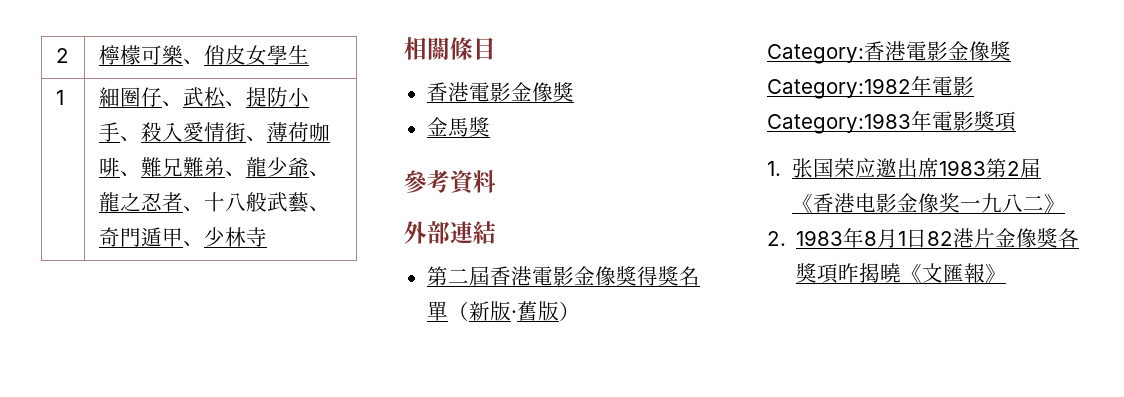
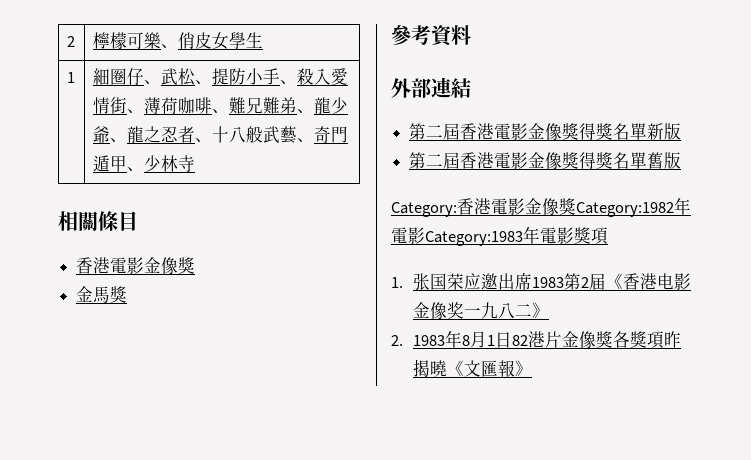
- 第二屆香港電影金像獎得獎名單（新版·舊版）
+ 第二屆香港電影金像獎得獎名單新版
+ 第二屆香港電影金像獎得獎名單舊版

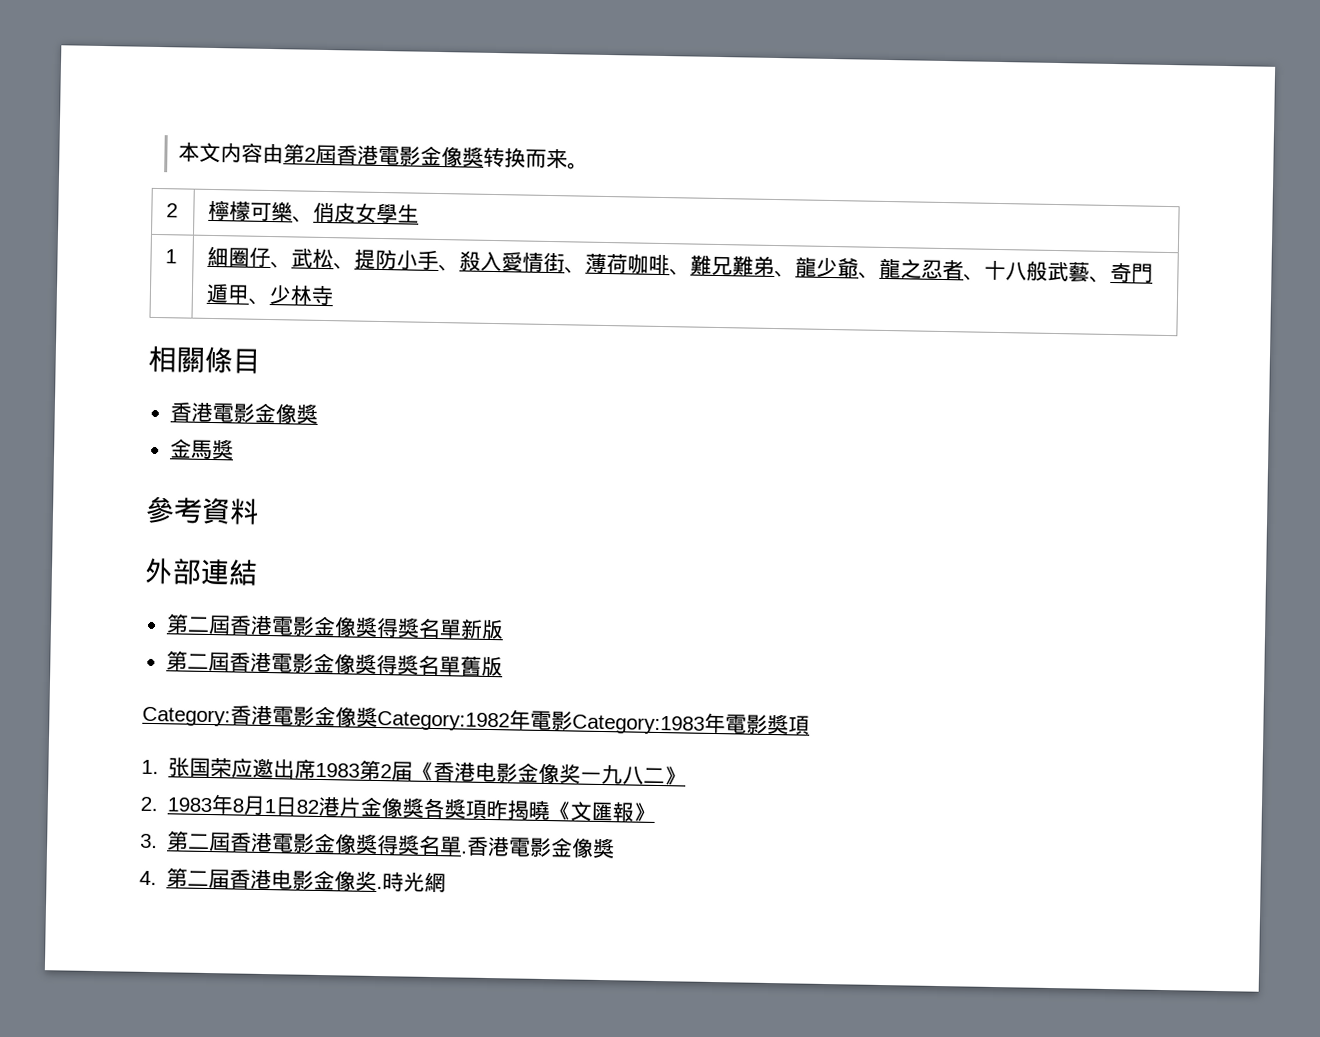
+ 本文内容由第2屆香港電影金像獎转换而来。
+ 3.第二屆香港電影金像獎得獎名單.香港電影金像獎
+ 4.第二届香港电影金像奖.時光網

